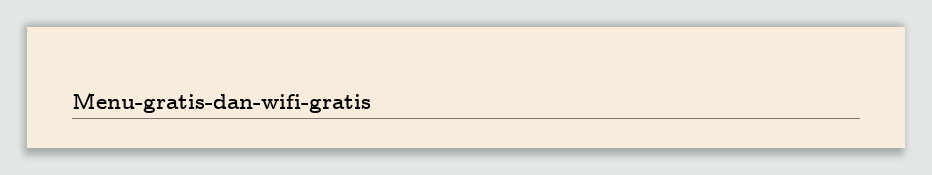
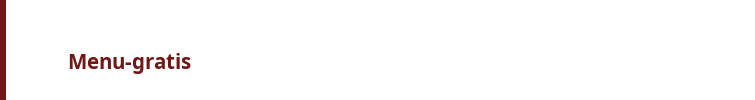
- Menu-gratis-dan-wifi-gratis
+ Menu-gratis

